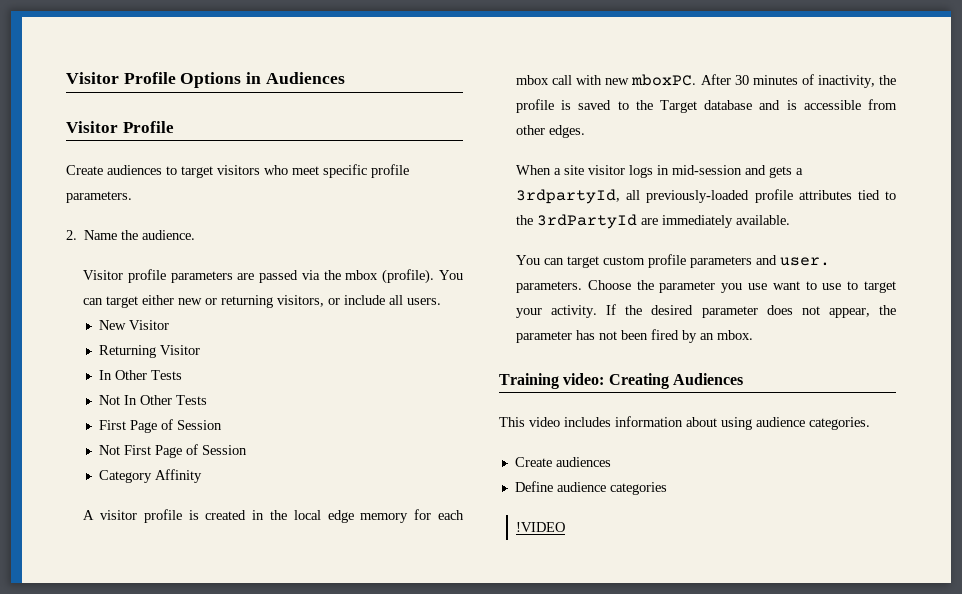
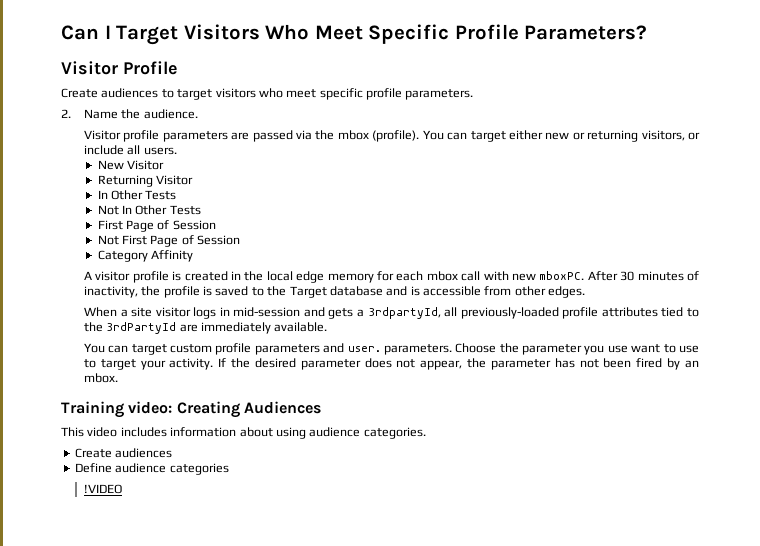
- Visitor Profile Options in Audiences
+ Can I Target Visitors Who Meet Specific Profile Parameters?

